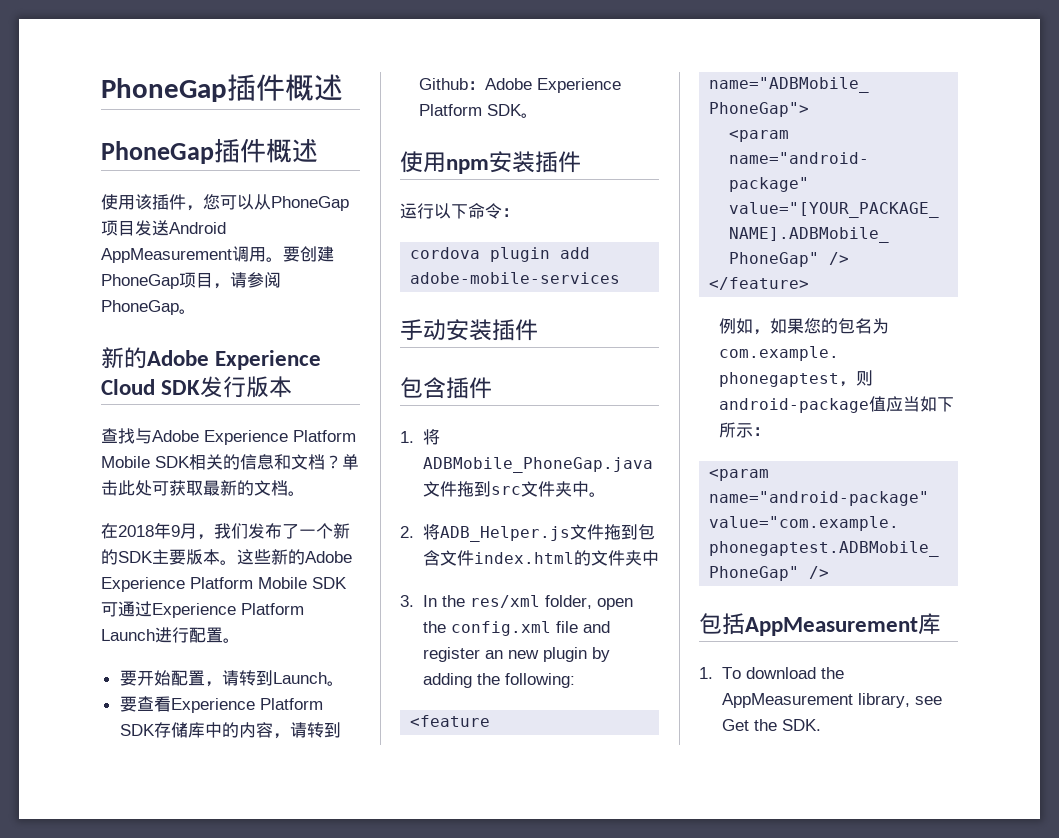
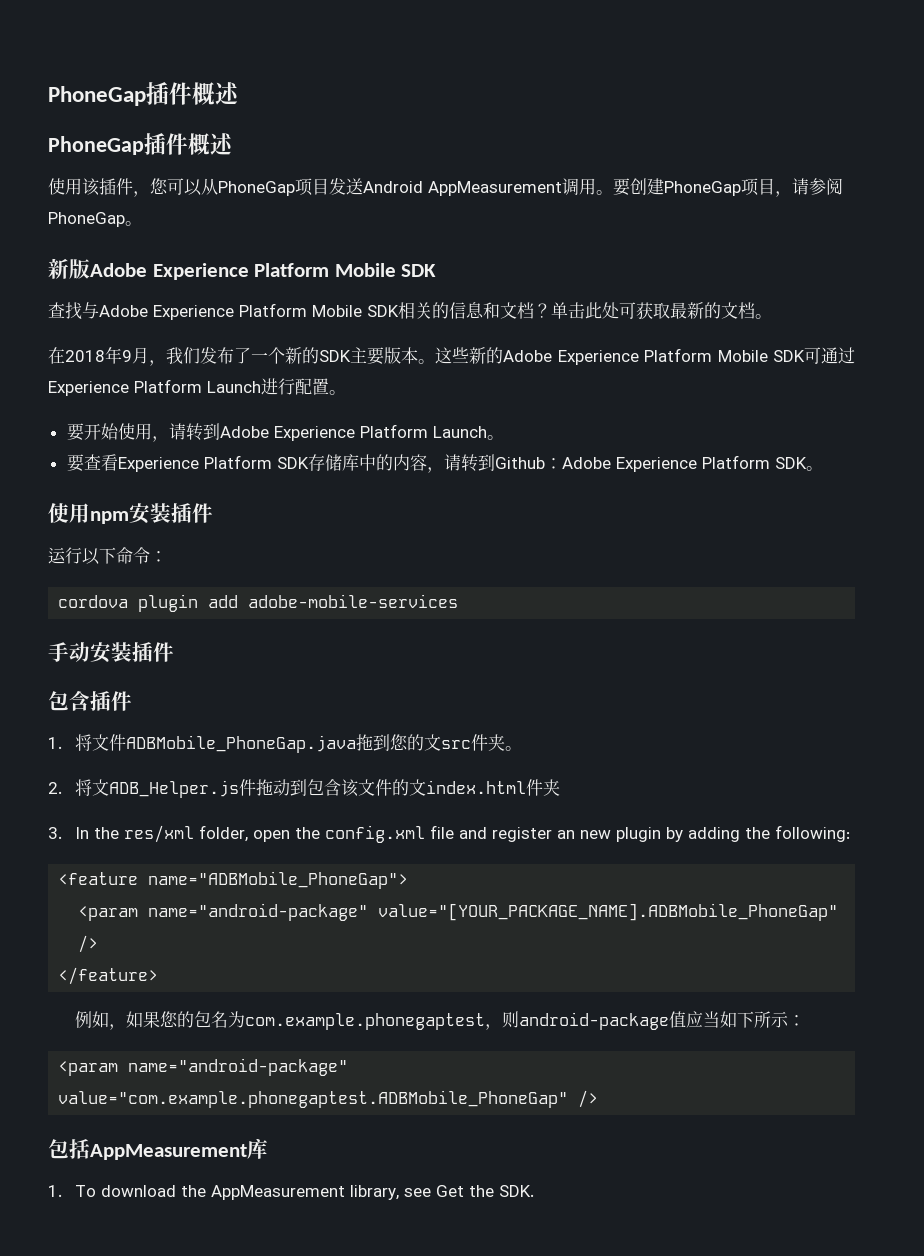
- 新的Adobe Experience Cloud SDK发行版本
+ 新版Adobe Experience Platform Mobile SDK
- 要开始配置，请转到Launch。
+ 要开始使用，请转到Adobe Experience Platform Launch。
- 1.将ADBMobile_PhoneGap.java文件拖到src文件夹中。
- 2.将ADB_Helper.js文件拖到包含文件index.html的文件夹中
+ 1.将文件ADBMobile_PhoneGap.java拖到您的文src件夹。
+ 2.将文ADB_Helper.js件拖动到包含该文件的文index.html件夹

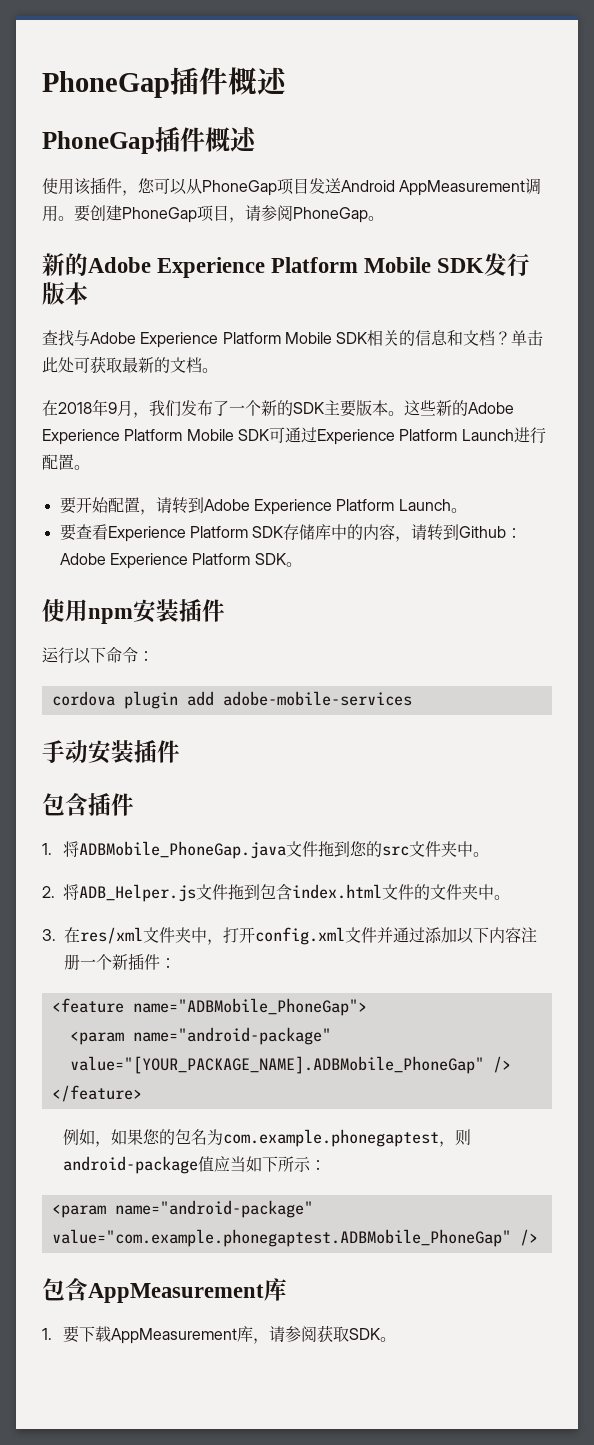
- 新版Adobe Experience Platform Mobile SDK
+ 新的Adobe Experience Platform Mobile SDK发行版本
- 要开始使用，请转到Adobe Experience Platform Launch。
+ 要开始配置，请转到Adobe Experience Platform Launch。
- 1.将文件ADBMobile_PhoneGap.java拖到您的文src件夹。
- 2.将文ADB_Helper.js件拖动到包含该文件的文index.html件夹
+ 1.将ADBMobile_PhoneGap.java文件拖到您的src文件夹中。
+ 2.将ADB_Helper.js文件拖到包含index.html文件的文件夹中。
- 3. In the res/xml folder, open the config.xml file and register an new plugin by adding the following:
+ 3.在res/xml文件夹中，打开config.xml文件并通过添加以下内容注册一个新插件：
- 包括AppMeasurement库
+ 包含AppMeasurement库
- 1. To download the AppMeasurement library, see Get the SDK.
+ 1.要下载AppMeasurement库，请参阅获取SDK。

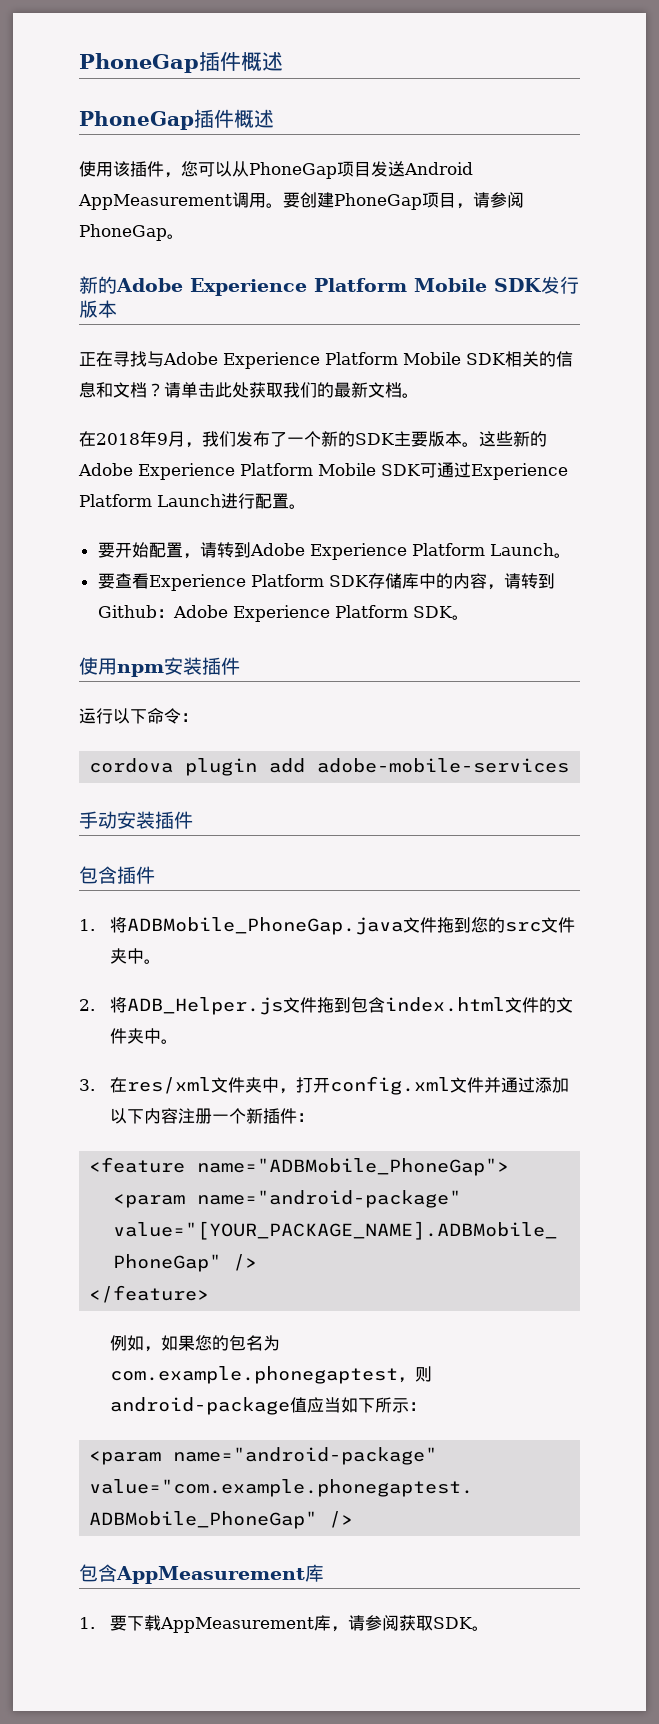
- 查找与Adobe Experience Platform Mobile SDK相关的信息和文档？
+ 正在寻找与Adobe Experience Platform Mobile SDK相关的信息和文档？
- 单击此处可获取最新的文档。
+ 请单击此处获取我们的最新文档。

